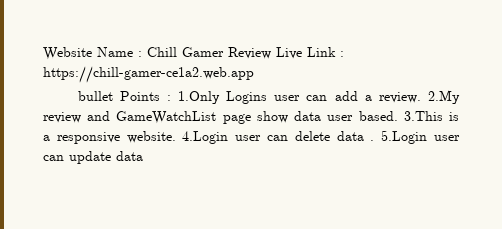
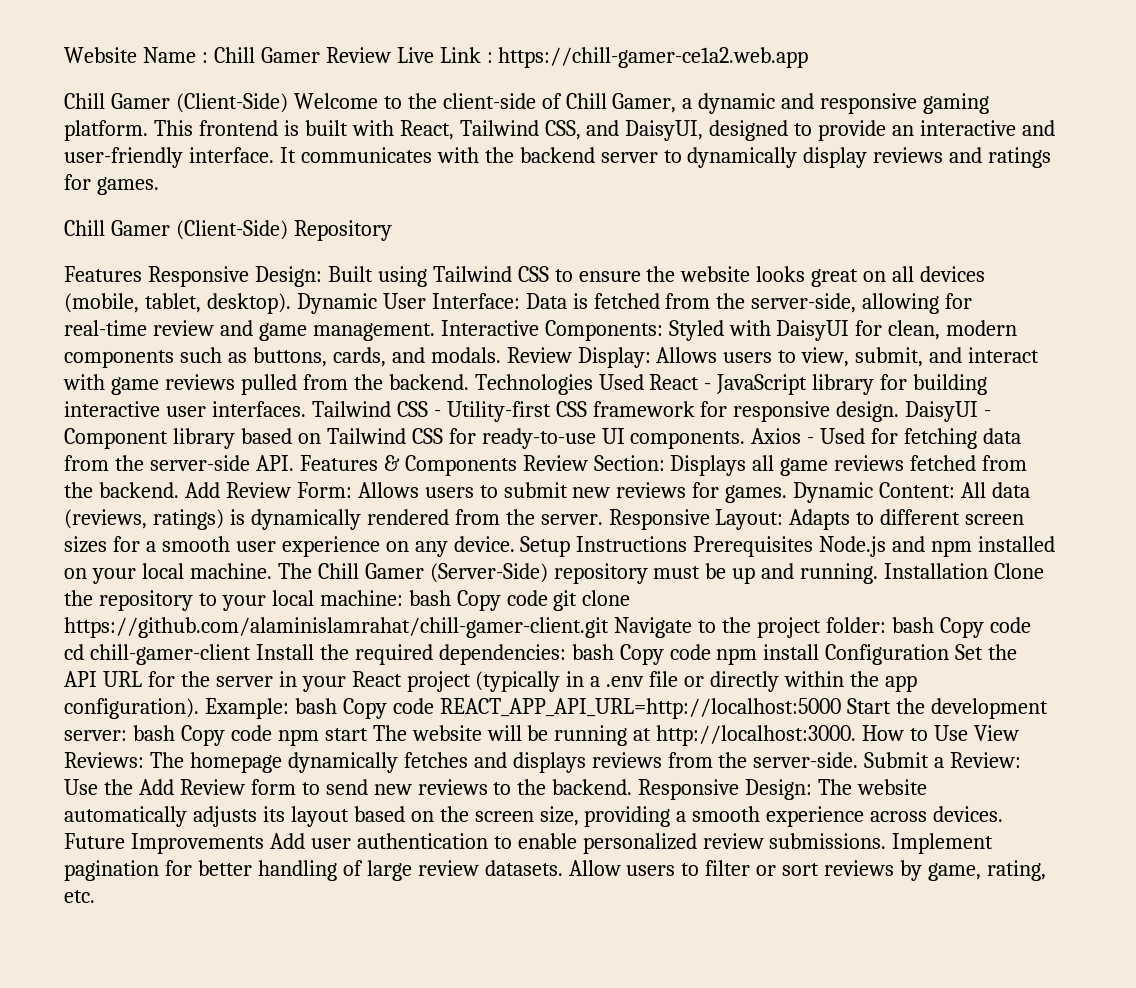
- bullet Points : 1.Only Logins user can add a review. 2.My review and GameWatchList page show data user based. 3.This is a responsive website. 4.Login user can delete data . 5.Login user can update data
+ Chill Gamer (Client-Side) Welcome to the client-side of Chill Gamer, a dynamic and responsive gaming platform. This frontend is built with React, Tailwind CSS, and DaisyUI, designed to provide an interactive and user-friendly interface. It communicates with the backend server to dynamically display reviews and ratings for games.
+ Chill Gamer (Client-Side) Repository
+ Features Responsive Design: Built using Tailwind CSS to ensure the website looks great on all devices (mobile, tablet, desktop). Dynamic User Interface: Data is fetched from the server-side, allowing for real-time review and game management. Interactive Components: Styled with DaisyUI for clean, modern components such as buttons, cards, and modals. Review Display: Allows users to view, submit, and interact with game reviews pulled from the backend. Technologies Used React - JavaScript library for building interactive user interfaces. Tailwind CSS - Utility-first CSS framework for responsive design. DaisyUI - Component library based on Tailwind CSS for ready-to-use UI components. Axios - Used for fetching data from the server-side API. Features & Components Review Section: Displays all game reviews fetched from the backend. Add Review Form: Allows users to submit new reviews for games. Dynamic Content: All data (reviews, ratings) is dynamically rendered from the server. Responsive Layout: Adapts to different screen sizes for a smooth user experience on any device. Setup Instructions Prerequisites Node.js and npm installed on your local machine. The Chill Gamer (Server-Side) repository must be up and running. Installation Clone the repository to your local machine: bash Copy code git clone https://github.com/alaminislamrahat/chill-gamer-client.git Navigate to the project folder: bash Copy code cd chill-gamer-client Install the required dependencies: bash Copy code npm install Configuration Set the API URL for the server in your React project (typically in a .env file or directly within the app configuration). Example: bash Copy code REACT_APP_API_URL=http://localhost:5000 Start the development server: bash Copy code npm start The website will be running at http://localhost:3000. How to Use View Reviews: The homepage dynamically fetches and displays reviews from the server-side. Submit a Review: Use the Add Review form to send new reviews to the backend. Responsive Design: The website automatically adjusts its layout based on the screen size, providing a smooth experience across devices. Future Improvements Add user authentication to enable personalized review submissions. Implement pagination for better handling of large review datasets. Allow users to filter or sort reviews by game, rating, etc.

